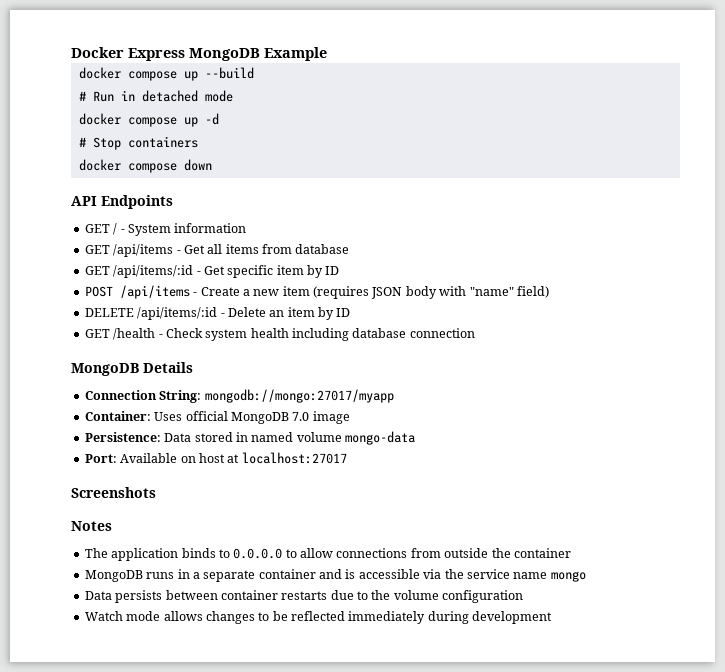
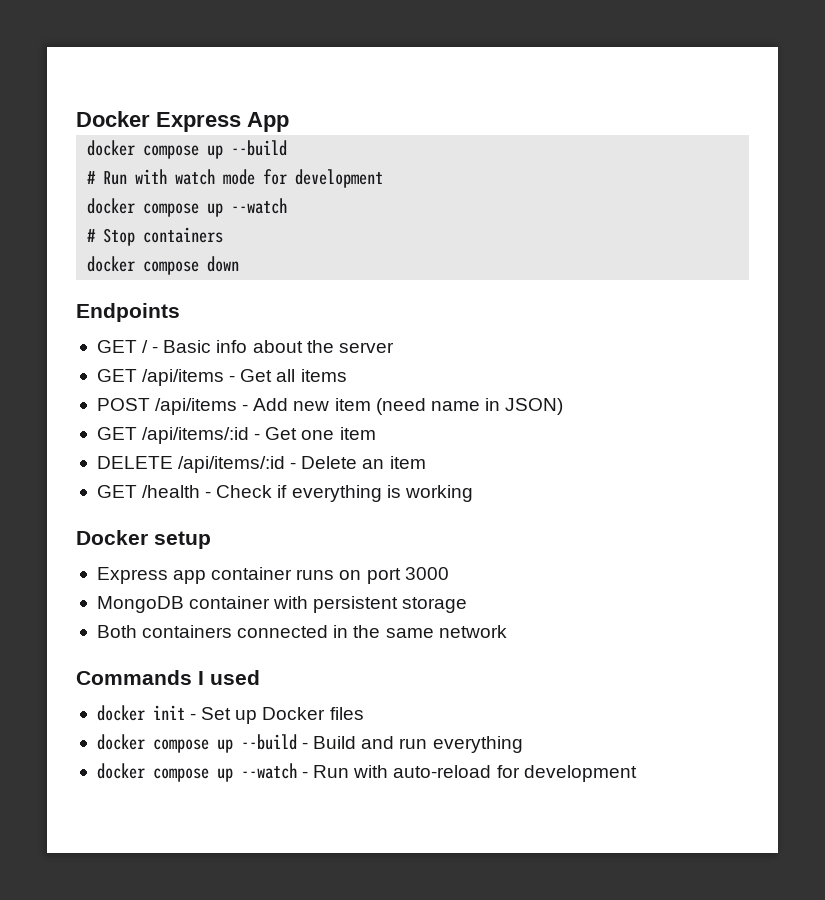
- Docker Express MongoDB Example
+ Docker Express App
- # Run in detached mode
- docker compose up -d
+ # Run with watch mode for development
+ docker compose up --watch
- API Endpoints
+ Endpoints
- GET / - System information
+ GET / - Basic info about the server
- GET /api/items - Get all items from database
+ GET /api/items - Get all items
+ POST /api/items - Add new item (need name in JSON)
- GET /api/items/:id - Get specific item by ID
- POST /api/items - Create a new item (requires JSON body with "name" field)
+ GET /api/items/:id - Get one item
- DELETE /api/items/:id - Delete an item by ID
+ DELETE /api/items/:id - Delete an item
- GET /health - Check system health including database connection
- MongoDB Details
- Connection String: mongodb://mongo:27017/myapp
- Container: Uses official MongoDB 7.0 image
- Persistence: Data stored in named volume mongo-data
- Port: Available on host at localhost:27017
- Screenshots
- Notes
- The application binds to 0.0.0.0 to allow connections from outside the container
- MongoDB runs in a separate container and is accessible via the service name mongo
- Data persists between container restarts due to the volume configuration
- Watch mode allows changes to be reflected immediately during development
+ GET /health - Check if everything is working
+ Docker setup
+ Express app container runs on port 3000
+ MongoDB container with persistent storage
+ Both containers connected in the same network
+ Commands I used
+ docker init - Set up Docker files
+ docker compose up --build - Build and run everything
+ docker compose up --watch - Run with auto-reload for development

